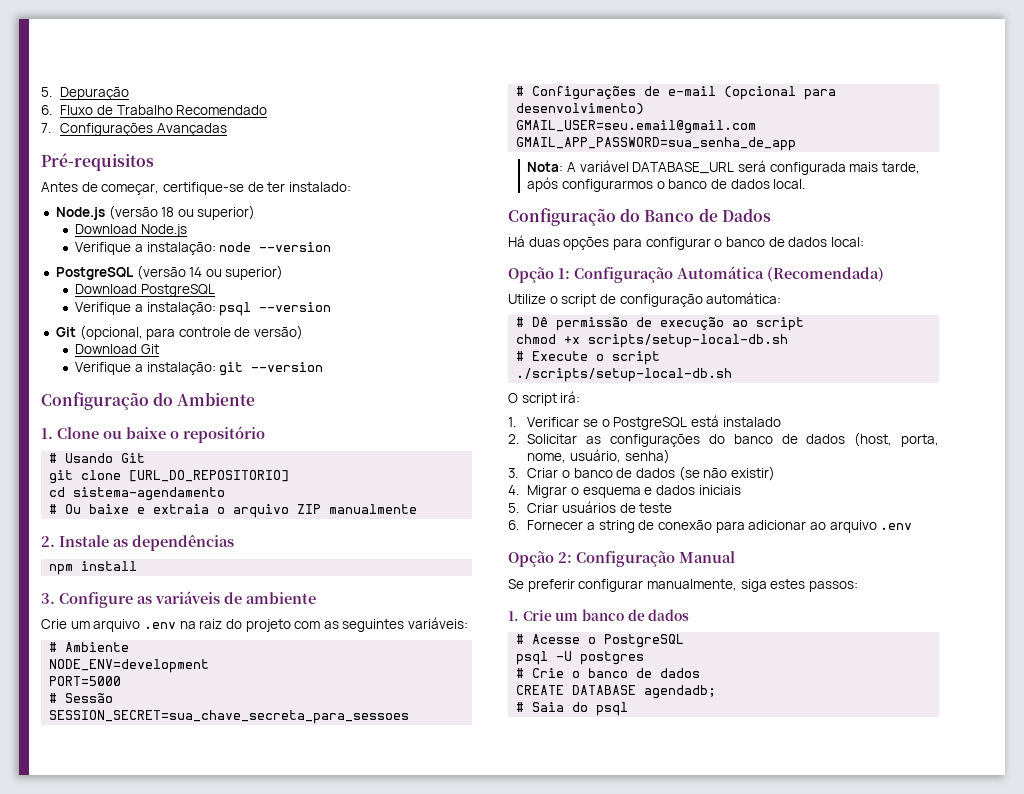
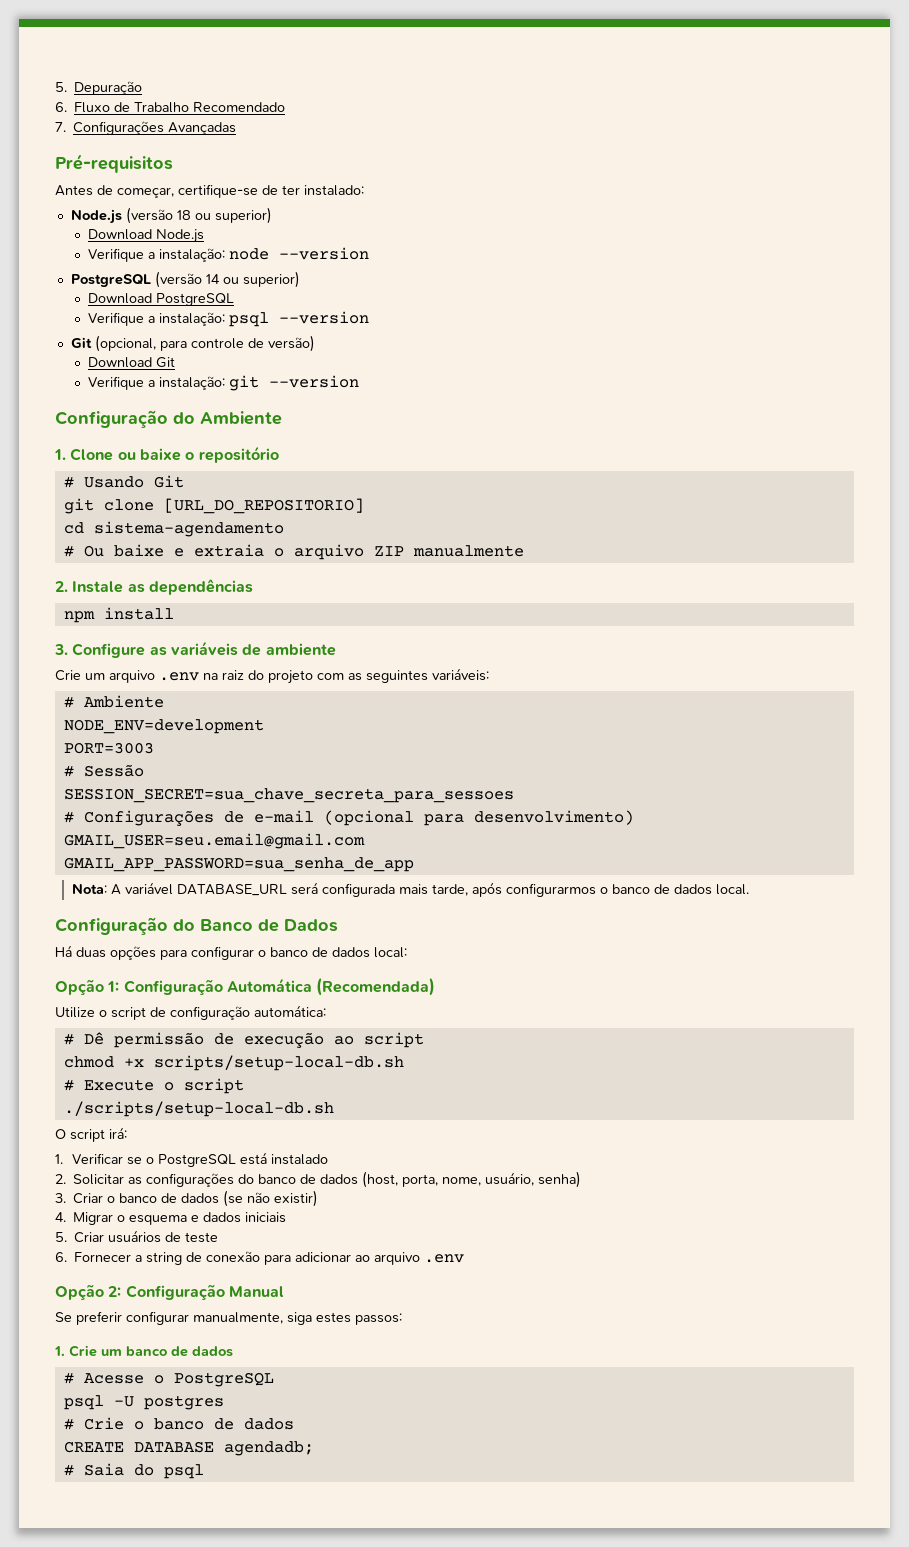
- PORT=5000
+ PORT=3003

